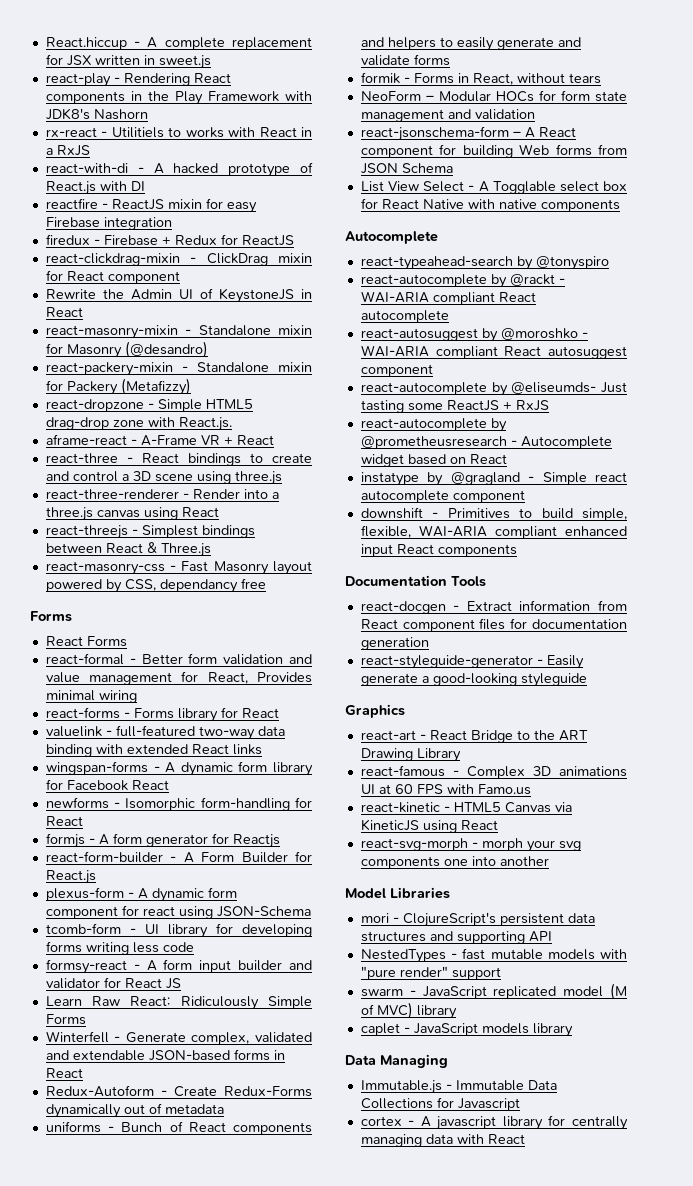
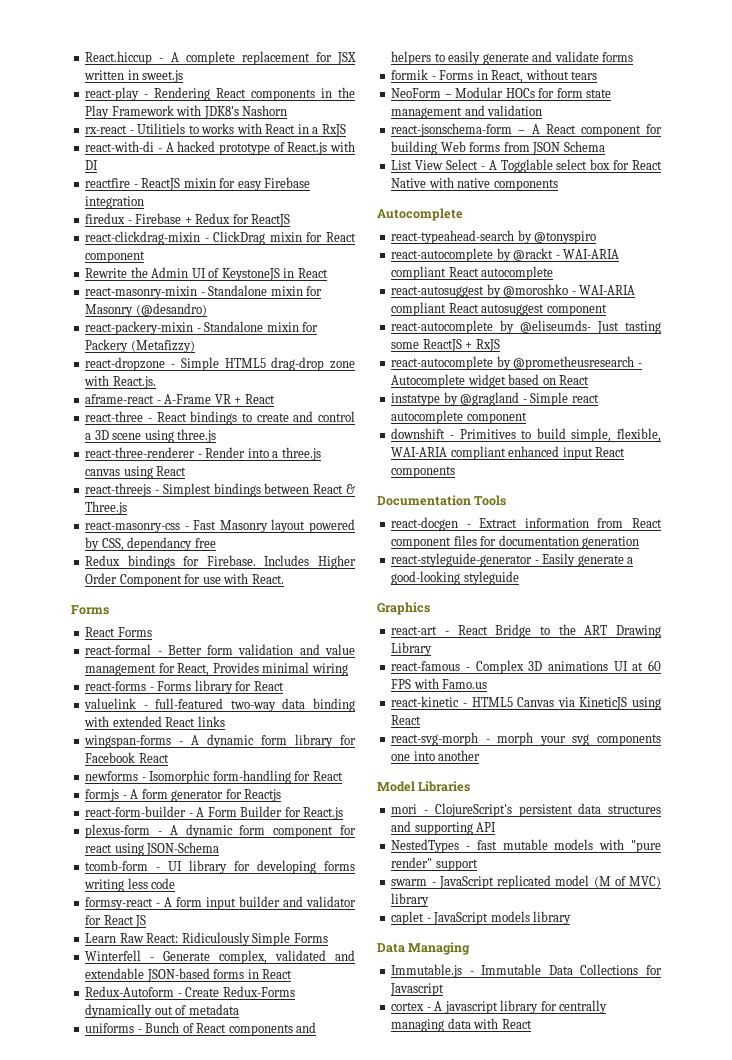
+ Redux bindings for Firebase. Includes Higher Order Component for use with React.

